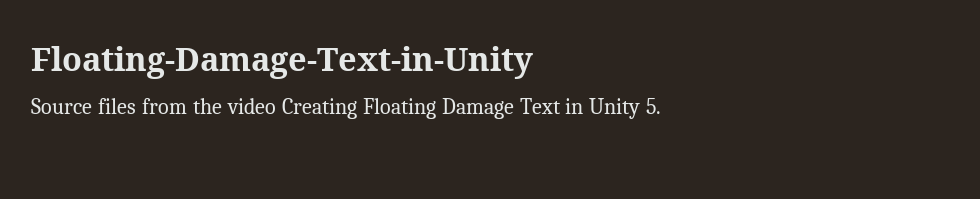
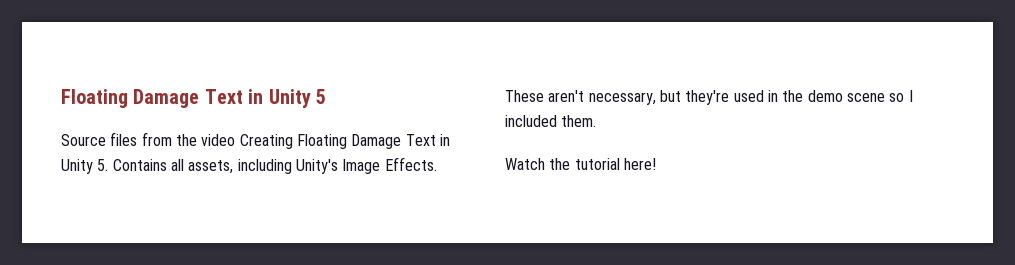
- Floating-Damage-Text-in-Unity
+ Floating Damage Text in Unity 5
- Source files from the video Creating Floating Damage Text in Unity 5.
+ Source files from the video Creating Floating Damage Text in Unity 5. Contains all assets, including Unity's Image Effects. These aren't necessary, but they're used in the demo scene so I included them.
+ Watch the tutorial here!

